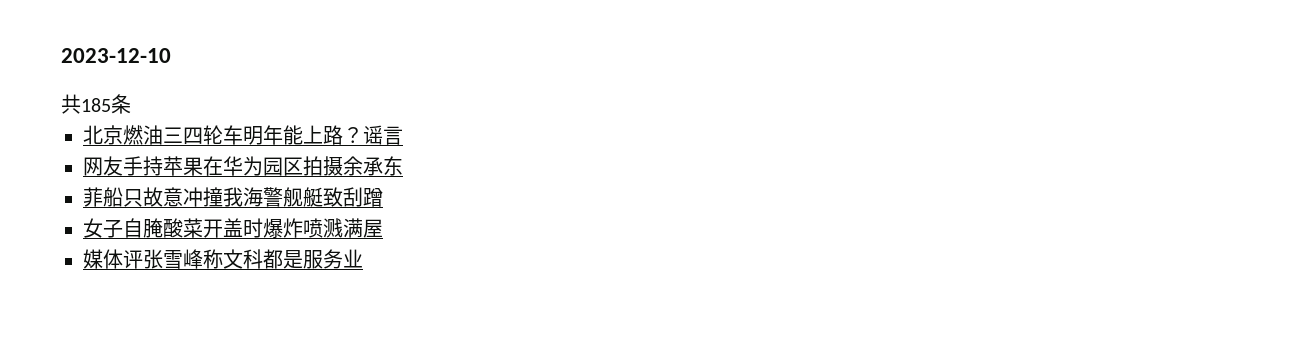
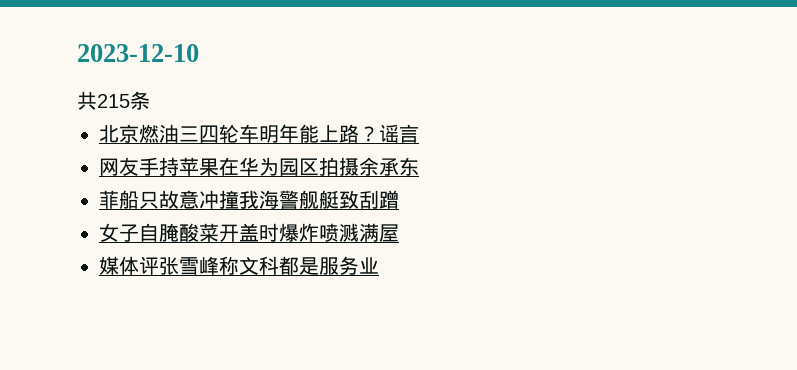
- 共185条
+ 共215条

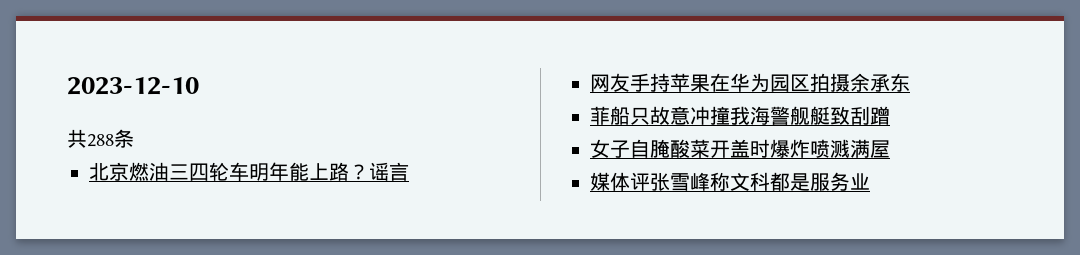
- 共215条
+ 共288条

